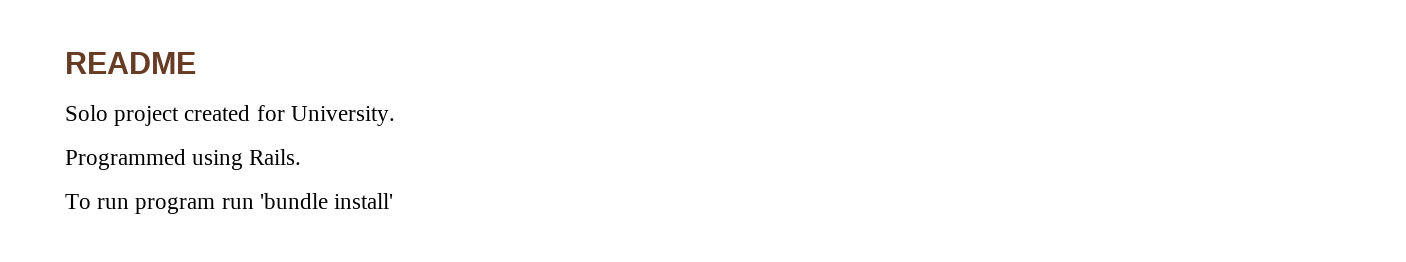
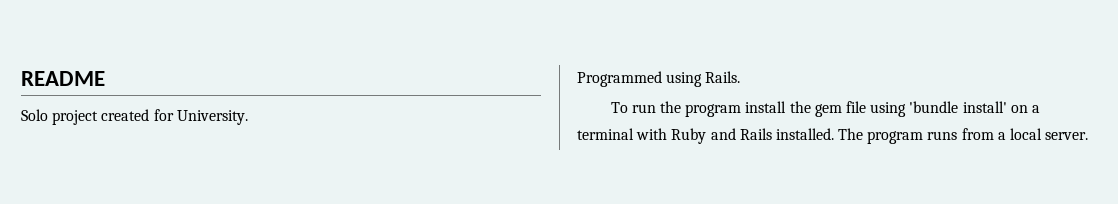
- To run program run 'bundle install'
+ To run the program install the gem file using 'bundle install' on a terminal with Ruby and Rails installed. The program runs from a local server.

